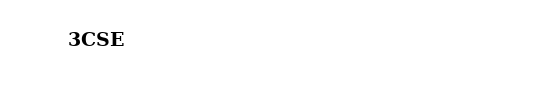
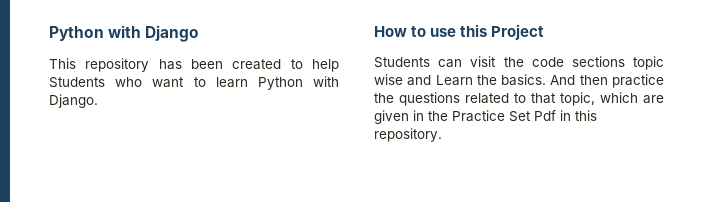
- 3CSE
+ Python with Django
+ This repository has been created to help Students who want to learn Python with Django.
+ How to use this Project
+ Students can visit the code sections topic wise and Learn the basics. And then practice the questions related to that topic, which are given in the Practice Set Pdf in this repository.

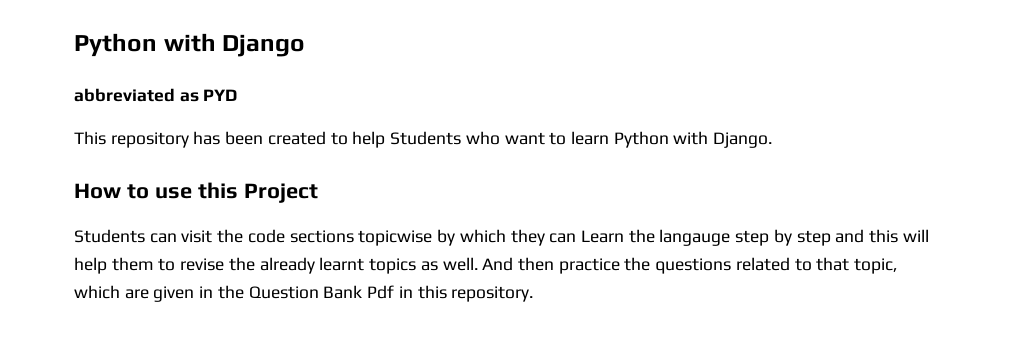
+ abbreviated as PYD
- Students can visit the code sections topic wise and Learn the basics.
+ Students can visit the code sections topicwise by which they can Learn the langauge step by step and this will help them to revise the already learnt topics as well.
- And then practice the questions related to that topic, which are given in the Practice Set Pdf in this repository.
+ And then practice the questions related to that topic, which are given in the Question Bank Pdf in this repository.

